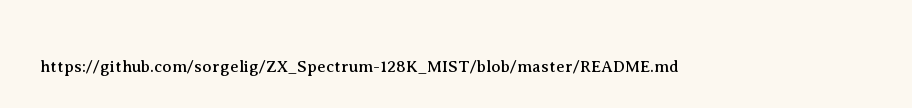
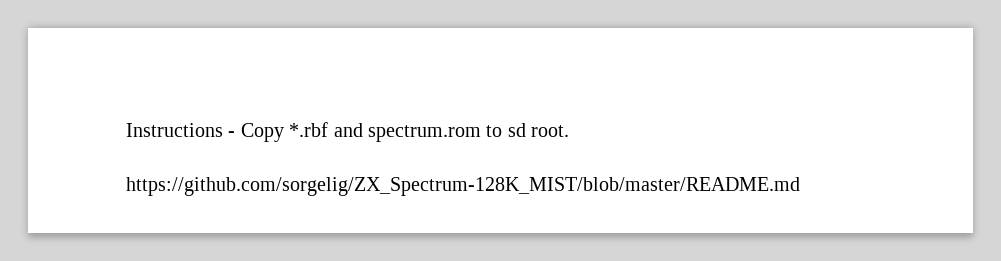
+ Instructions - Copy *.rbf and spectrum.rom to sd root.

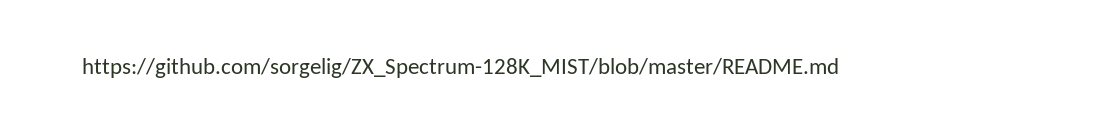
- Instructions - Copy *.rbf and spectrum.rom to sd root.

